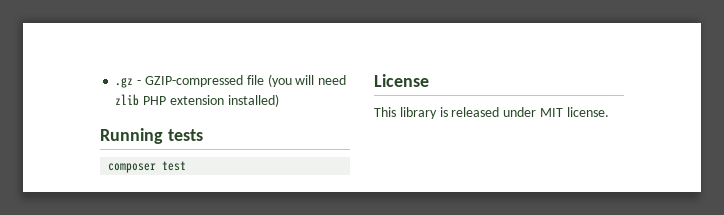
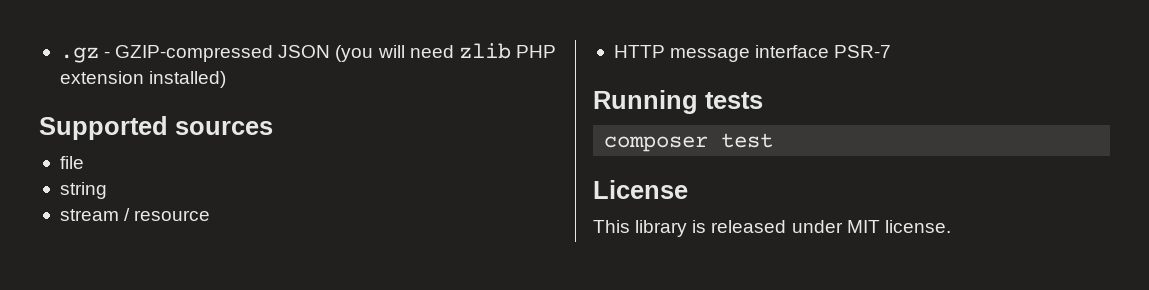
- .gz - GZIP-compressed file (you will need zlib PHP extension installed)
+ .gz - GZIP-compressed JSON (you will need zlib PHP extension installed)
+ Supported sources
+ file
+ string
+ stream / resource
+ HTTP message interface PSR-7

